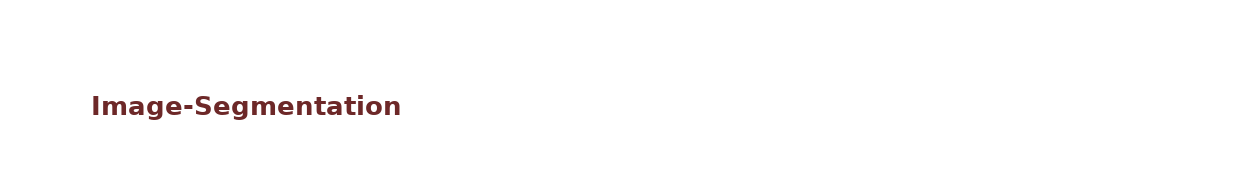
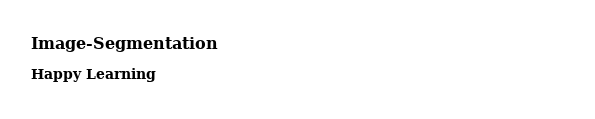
+ Happy Learning

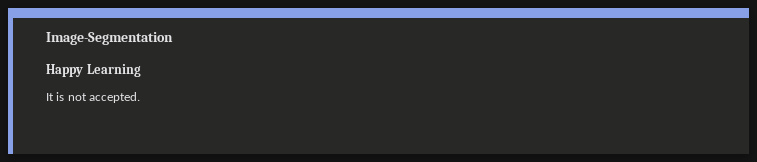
+ It is not accepted.

